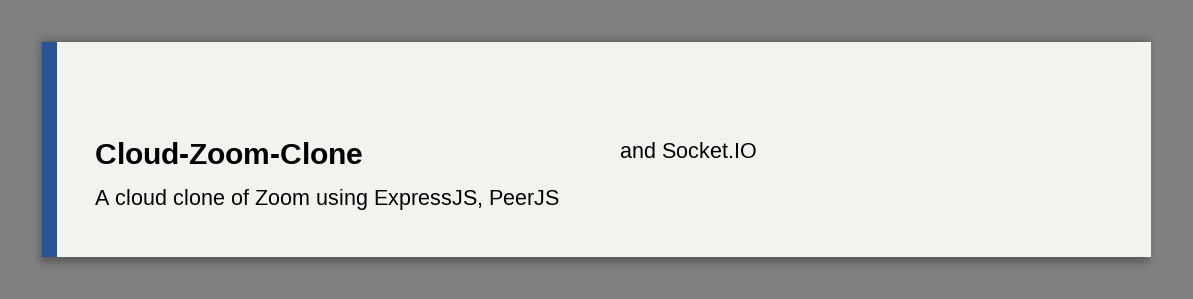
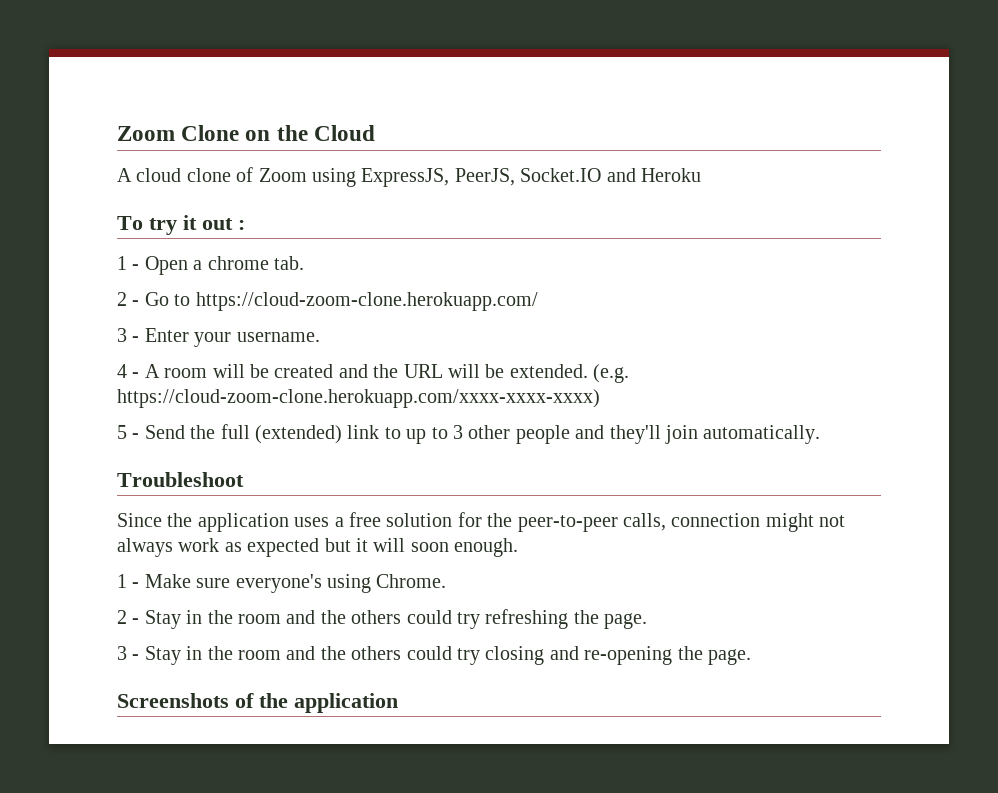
- Cloud-Zoom-Clone
+ Zoom Clone on the Cloud
- A cloud clone of Zoom using ExpressJS, PeerJS and Socket.IO
+ A cloud clone of Zoom using ExpressJS, PeerJS, Socket.IO and Heroku
+ To try it out :
+ 1 - Open a chrome tab.
+ 2 - Go to https://cloud-zoom-clone.herokuapp.com/
+ 3 - Enter your username.
+ 4 - A room will be created and the URL will be extended. (e.g. https://cloud-zoom-clone.herokuapp.com/xxxx-xxxx-xxxx)
+ 5 - Send the full (extended) link to up to 3 other people and they'll join automatically.
+ Troubleshoot
+ Since the application uses a free solution for the peer-to-peer calls, connection might not always work as expected but it will soon enough.
+ 1 - Make sure everyone's using Chrome.
+ 2 - Stay in the room and the others could try refreshing the page.
+ 3 - Stay in the room and the others could try closing and re-opening the page.
+ Screenshots of the application

